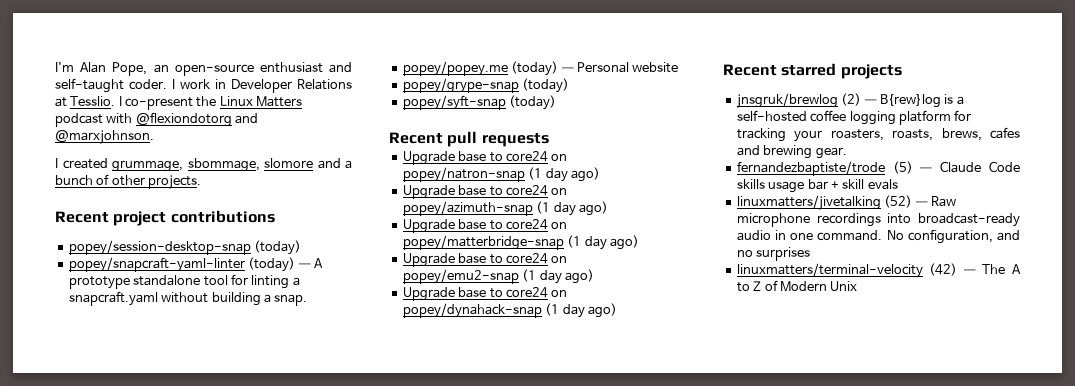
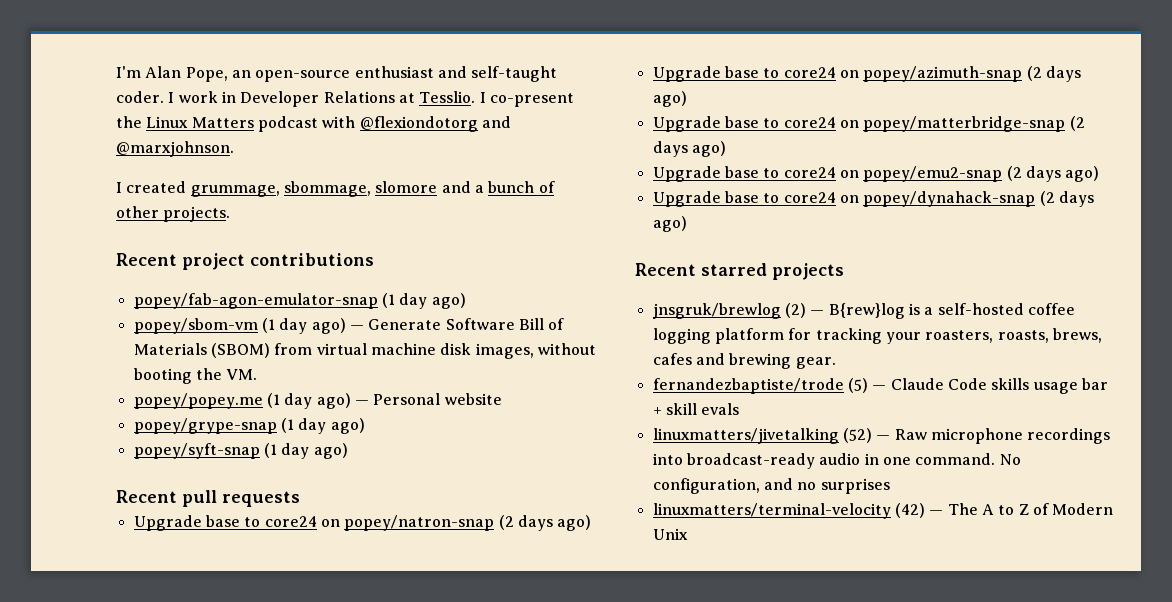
- popey/session-desktop-snap (today)
- popey/snapcraft-yaml-linter (today) — A prototype standalone tool for linting a snapcraft.yaml without building a snap.
- popey/popey.me (today) — Personal website
- popey/grype-snap (today)
- popey/syft-snap (today)
+ popey/fab-agon-emulator-snap (1 day ago)
+ popey/sbom-vm (1 day ago) — Generate Software Bill of Materials (SBOM) from virtual machine disk images, without booting the VM.
+ popey/popey.me (1 day ago) — Personal website
+ popey/grype-snap (1 day ago)
+ popey/syft-snap (1 day ago)
- Upgrade base to core24 on popey/natron-snap (1 day ago)
+ Upgrade base to core24 on popey/natron-snap (2 days ago)
- Upgrade base to core24 on popey/azimuth-snap (1 day ago)
+ Upgrade base to core24 on popey/azimuth-snap (2 days ago)
- Upgrade base to core24 on popey/matterbridge-snap (1 day ago)
+ Upgrade base to core24 on popey/matterbridge-snap (2 days ago)
- Upgrade base to core24 on popey/emu2-snap (1 day ago)
+ Upgrade base to core24 on popey/emu2-snap (2 days ago)
- Upgrade base to core24 on popey/dynahack-snap (1 day ago)
+ Upgrade base to core24 on popey/dynahack-snap (2 days ago)

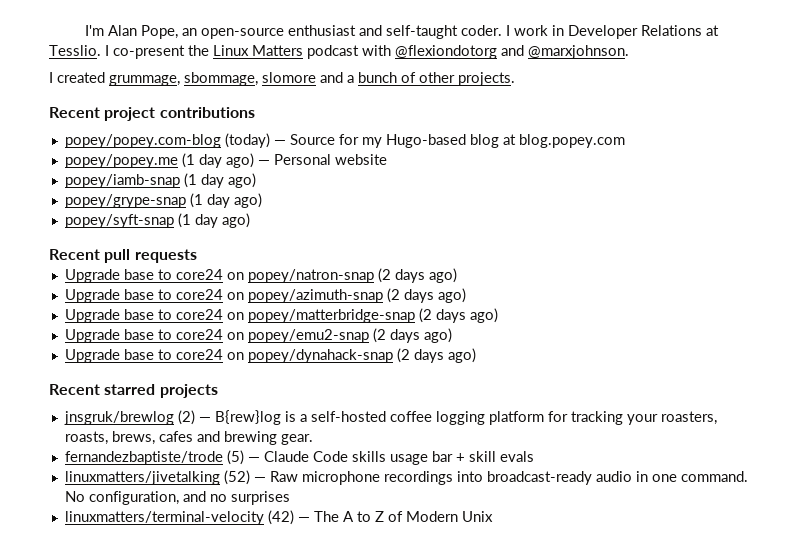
- popey/fab-agon-emulator-snap (1 day ago)
- popey/sbom-vm (1 day ago) — Generate Software Bill of Materials (SBOM) from virtual machine disk images, without booting the VM.
+ popey/popey.com-blog (today) — Source for my Hugo-based blog at blog.popey.com
+ popey/iamb-snap (1 day ago)

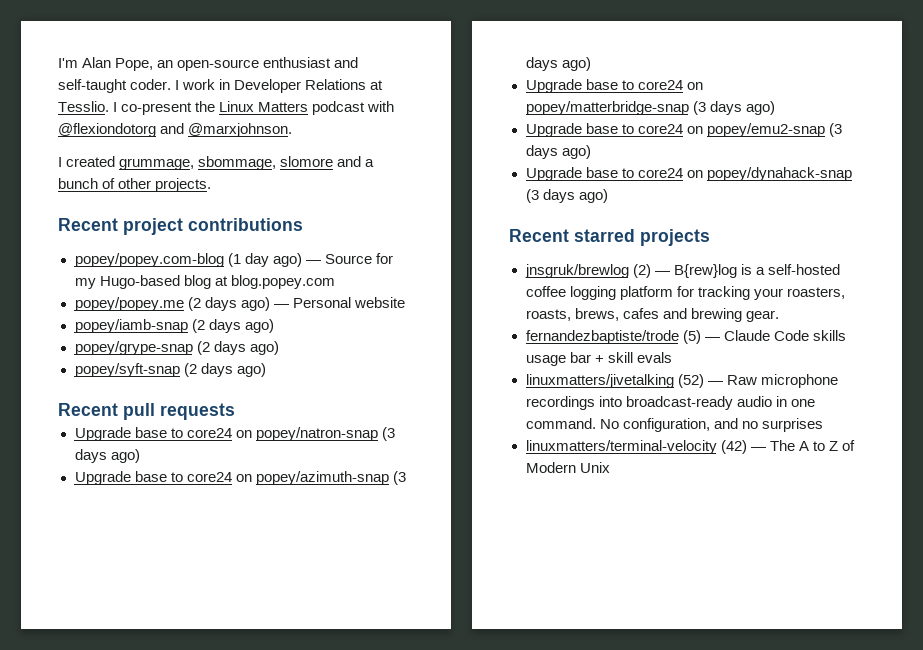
- popey/popey.com-blog (today) — Source for my Hugo-based blog at blog.popey.com
+ popey/popey.com-blog (1 day ago) — Source for my Hugo-based blog at blog.popey.com
- popey/popey.me (1 day ago) — Personal website
+ popey/popey.me (2 days ago) — Personal website
- popey/iamb-snap (1 day ago)
+ popey/iamb-snap (2 days ago)
- popey/grype-snap (1 day ago)
+ popey/grype-snap (2 days ago)
- popey/syft-snap (1 day ago)
+ popey/syft-snap (2 days ago)
- Upgrade base to core24 on popey/natron-snap (2 days ago)
+ Upgrade base to core24 on popey/natron-snap (3 days ago)
- Upgrade base to core24 on popey/azimuth-snap (2 days ago)
+ Upgrade base to core24 on popey/azimuth-snap (3 days ago)
- Upgrade base to core24 on popey/matterbridge-snap (2 days ago)
+ Upgrade base to core24 on popey/matterbridge-snap (3 days ago)
- Upgrade base to core24 on popey/emu2-snap (2 days ago)
+ Upgrade base to core24 on popey/emu2-snap (3 days ago)
- Upgrade base to core24 on popey/dynahack-snap (2 days ago)
+ Upgrade base to core24 on popey/dynahack-snap (3 days ago)

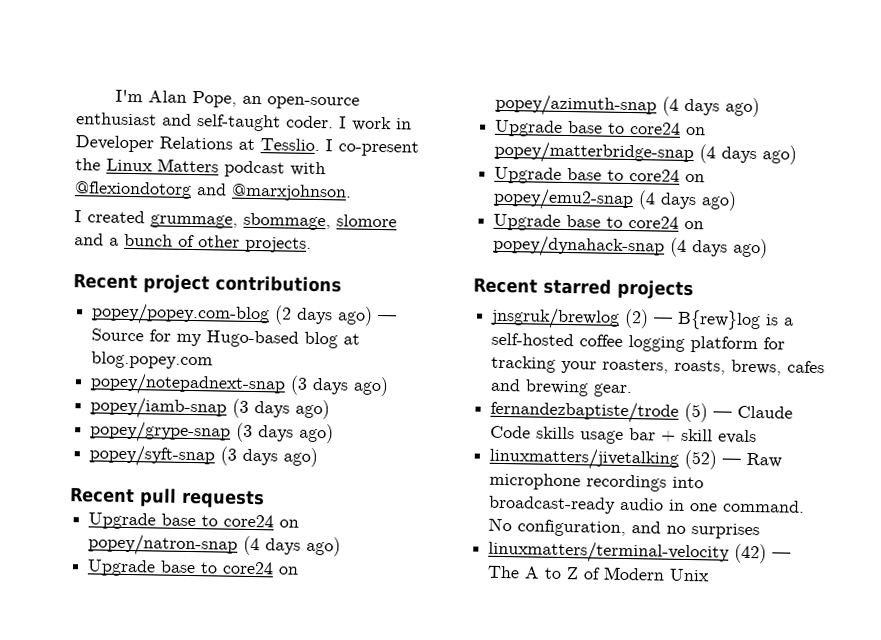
- popey/popey.com-blog (1 day ago) — Source for my Hugo-based blog at blog.popey.com
+ popey/popey.com-blog (2 days ago) — Source for my Hugo-based blog at blog.popey.com
- popey/popey.me (2 days ago) — Personal website
+ popey/notepadnext-snap (3 days ago)
- popey/iamb-snap (2 days ago)
+ popey/iamb-snap (3 days ago)
- popey/grype-snap (2 days ago)
+ popey/grype-snap (3 days ago)
- popey/syft-snap (2 days ago)
+ popey/syft-snap (3 days ago)
- Upgrade base to core24 on popey/natron-snap (3 days ago)
+ Upgrade base to core24 on popey/natron-snap (4 days ago)
- Upgrade base to core24 on popey/azimuth-snap (3 days ago)
+ Upgrade base to core24 on popey/azimuth-snap (4 days ago)
- Upgrade base to core24 on popey/matterbridge-snap (3 days ago)
+ Upgrade base to core24 on popey/matterbridge-snap (4 days ago)
- Upgrade base to core24 on popey/emu2-snap (3 days ago)
+ Upgrade base to core24 on popey/emu2-snap (4 days ago)
- Upgrade base to core24 on popey/dynahack-snap (3 days ago)
+ Upgrade base to core24 on popey/dynahack-snap (4 days ago)

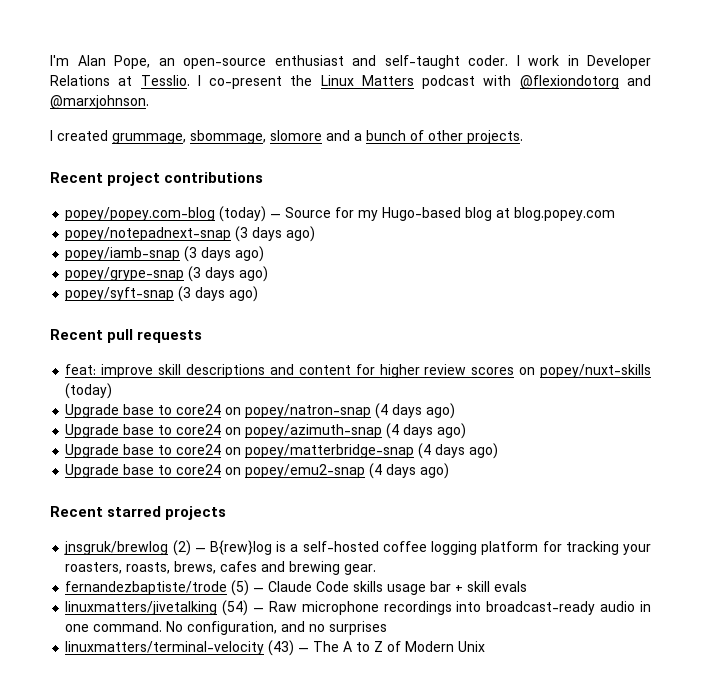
- popey/popey.com-blog (2 days ago) — Source for my Hugo-based blog at blog.popey.com
+ popey/popey.com-blog (today) — Source for my Hugo-based blog at blog.popey.com
+ feat: improve skill descriptions and content for higher review scores on popey/nuxt-skills (today)
- Upgrade base to core24 on popey/dynahack-snap (4 days ago)
- linuxmatters/jivetalking (52) — Raw microphone recordings into broadcast-ready audio in one command.
+ linuxmatters/jivetalking (54) — Raw microphone recordings into broadcast-ready audio in one command.
- linuxmatters/terminal-velocity (42) — The A to Z of Modern Unix
+ linuxmatters/terminal-velocity (43) — The A to Z of Modern Unix

